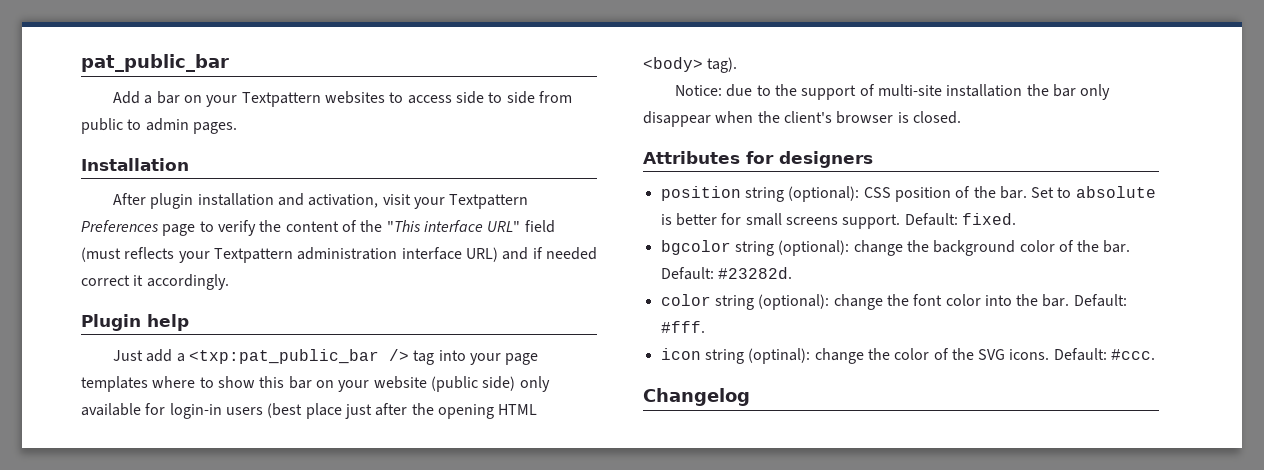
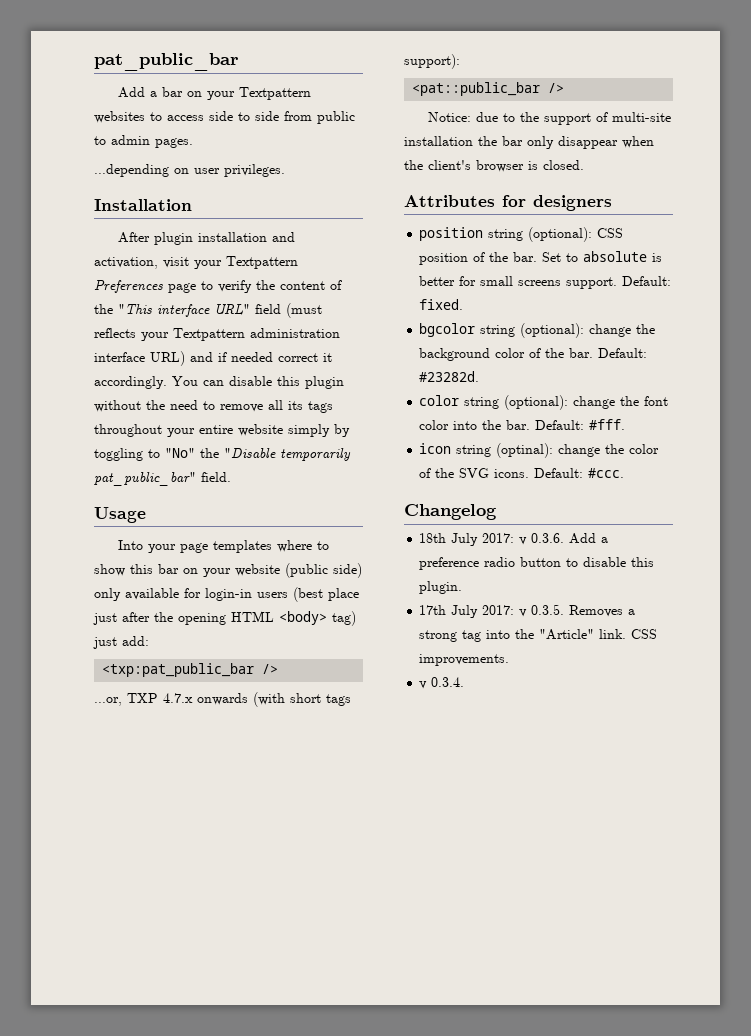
+ ...depending on user privileges.
- After plugin installation and activation, visit your Textpattern Preferences page to verify the content of the "This interface URL" field (must reflects your Textpattern administration interface URL) and if needed correct it accordingly.
- Plugin help
- Just add a <txp:pat_public_bar /> tag into your page templates where to show this bar on your website (public side) only available for login-in users (best place just after the opening HTML <body> tag).
+ After plugin installation and activation, visit your Textpattern Preferences page to verify the content of the "This interface URL" field (must reflects your Textpattern administration interface URL) and if needed correct it accordingly. You can disable this plugin without the need to remove all its tags throughout your entire website simply by toggling to "No" the "Disable temporarily pat_public_bar" field.
+ Usage
+ Into your page templates where to show this bar on your website (public side) only available for login-in users (best place just after the opening HTML <body> tag) just add:
+ <txp:pat_public_bar />
+ ...or, TXP 4.7.x onwards (with short tags support):
+ <pat::public_bar />
+ 18th July 2017: v 0.3.6. Add a preference radio button to disable this plugin.
+ 17th July 2017: v 0.3.5. Removes a strong tag into the "Article" link. CSS improvements.
+ v 0.3.4.

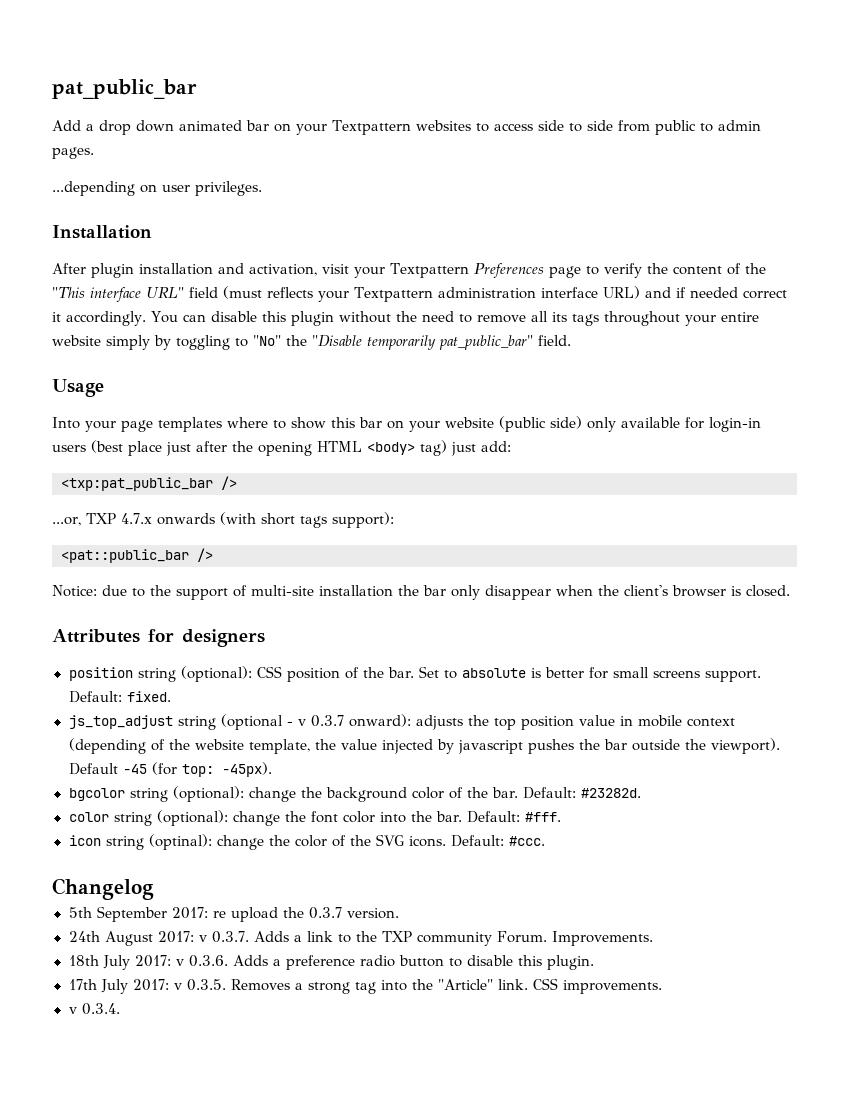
- Add a bar on your Textpattern websites to access side to side from public to admin pages.
+ Add a drop down animated bar on your Textpattern websites to access side to side from public to admin pages.
+ js_top_adjust string (optional - v 0.3.7 onward): adjusts the top position value in mobile context (depending of the website template, the value injected by javascript pushes the bar outside the viewport). Default -45 (for top: -45px).
+ 5th September 2017: re upload the 0.3.7 version.
+ 24th August 2017: v 0.3.7. Adds a link to the TXP community Forum. Improvements.
- 18th July 2017: v 0.3.6. Add a preference radio button to disable this plugin.
+ 18th July 2017: v 0.3.6. Adds a preference radio button to disable this plugin.

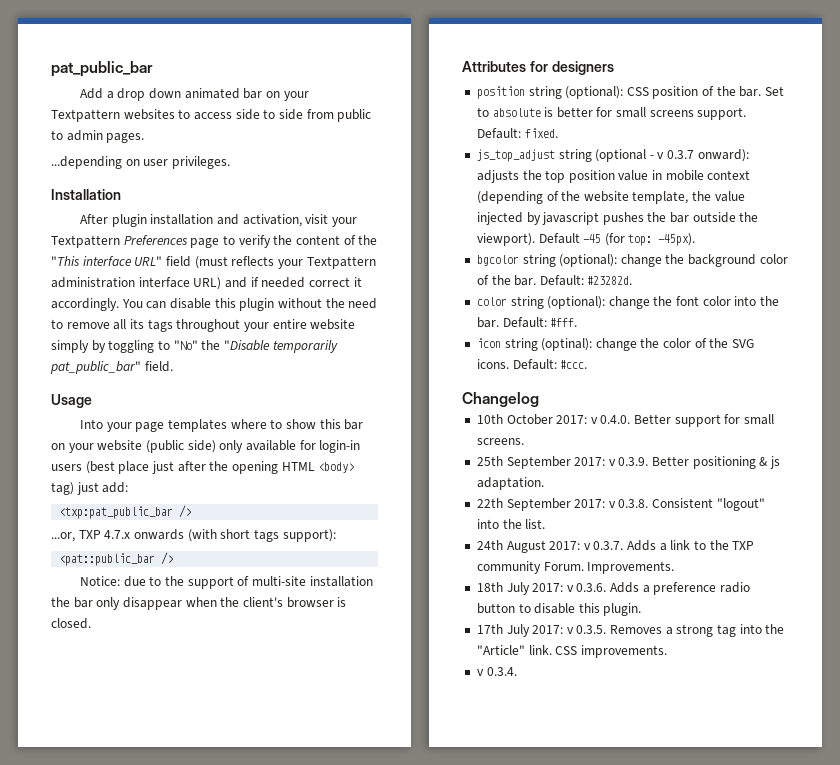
- 5th September 2017: re upload the 0.3.7 version.
+ 10th October 2017: v 0.4.0. Better support for small screens.
+ 25th September 2017: v 0.3.9. Better positioning & js adaptation.
+ 22th September 2017: v 0.3.8. Consistent "logout" into the list.

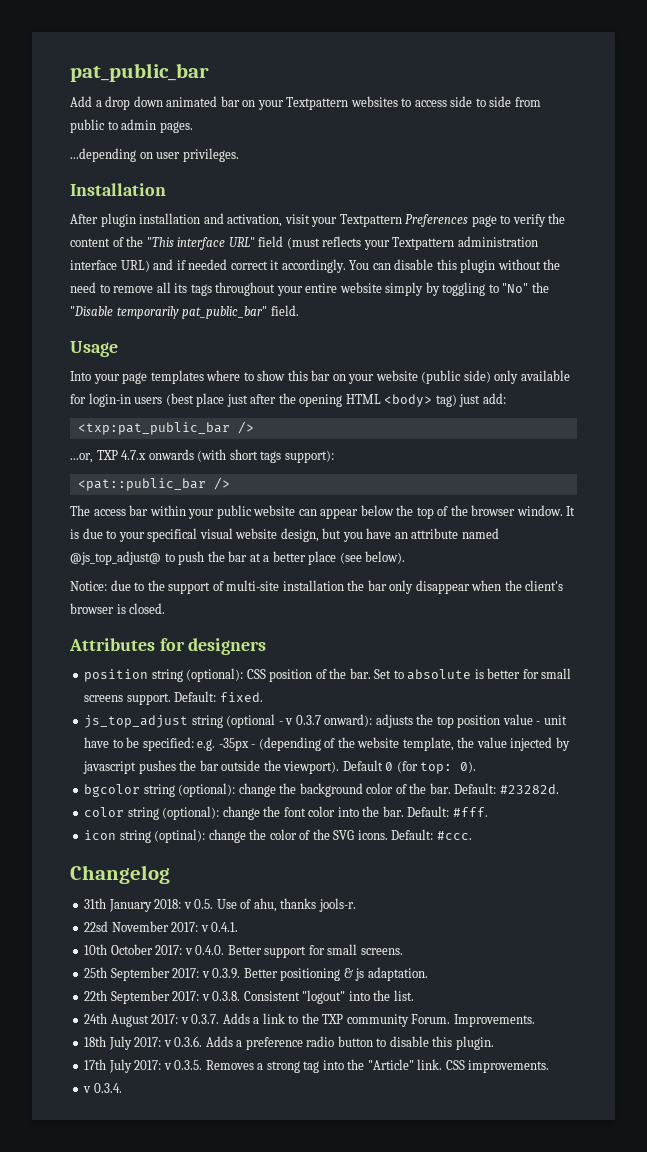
+ The access bar within your public website can appear below the top of the browser window. It is due to your specifical visual website design, but you have an attribute named @js_top_adjust@ to push the bar at a better place (see below).
- js_top_adjust string (optional - v 0.3.7 onward): adjusts the top position value in mobile context (depending of the website template, the value injected by javascript pushes the bar outside the viewport).
+ js_top_adjust string (optional - v 0.3.7 onward): adjusts the top position value - unit have to be specified: e.g. -35px - (depending of the website template, the value injected by javascript pushes the bar outside the viewport).
- Default -45 (for top: -45px).
+ Default 0 (for top: 0).
+ 31th January 2018: v 0.5. Use of ahu, thanks jools-r.
+ 22sd November 2017: v 0.4.1.

